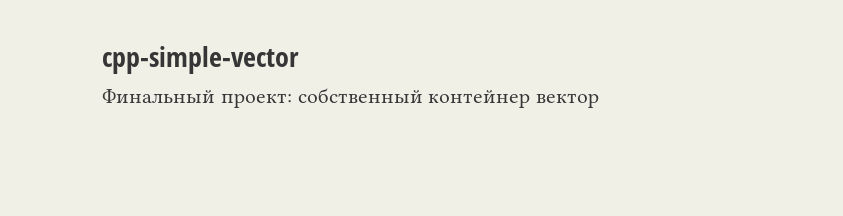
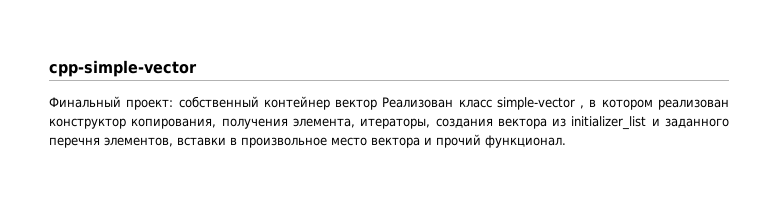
- Финальный проект: собственный контейнер вектор
+ Финальный проект: собственный контейнер вектор Реализован класс simple-vector , в котором реализован конструктор копирования, получения элемента, итераторы, создания вектора из initializer_list и заданного перечня элементов, вставки в произвольное место вектора и прочий функционал.

